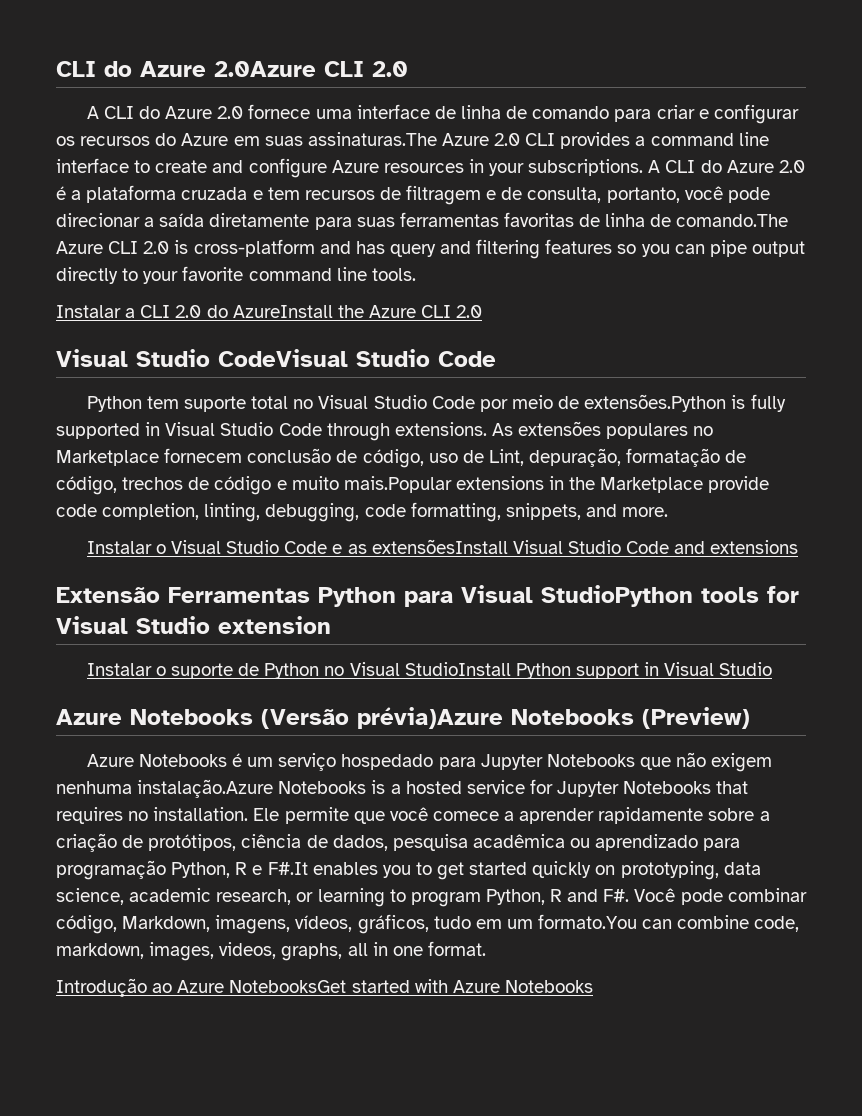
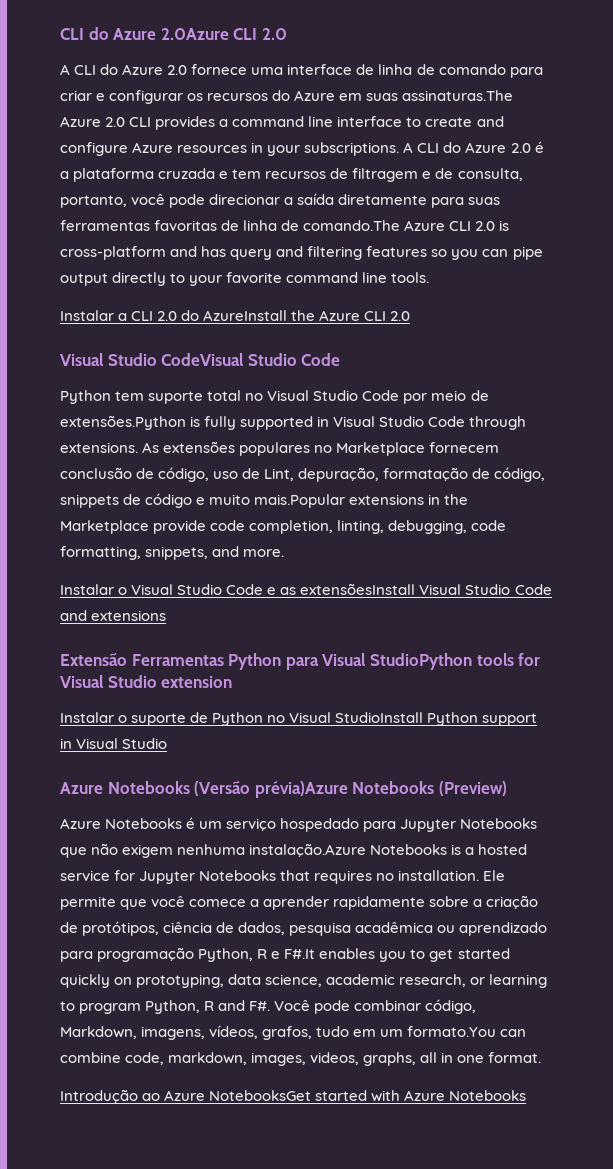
- As extensões populares no Marketplace fornecem conclusão de código, uso de Lint, depuração, formatação de código, trechos de código e muito mais.Popular extensions in the Marketplace provide code completion, linting, debugging, code formatting, snippets, and more.
+ As extensões populares no Marketplace fornecem conclusão de código, uso de Lint, depuração, formatação de código, snippets de código e muito mais.Popular extensions in the Marketplace provide code completion, linting, debugging, code formatting, snippets, and more.
- Ele permite que você comece a aprender rapidamente sobre a criação de protótipos, ciência de dados, pesquisa acadêmica ou aprendizado para programação Python, R e F#.It enables you to get started quickly on prototyping, data science, academic research, or learning to program Python, R and F#. Você pode combinar código, Markdown, imagens, vídeos, gráficos, tudo em um formato.You can combine code, markdown, images, videos, graphs, all in one format.
+ Ele permite que você comece a aprender rapidamente sobre a criação de protótipos, ciência de dados, pesquisa acadêmica ou aprendizado para programação Python, R e F#.It enables you to get started quickly on prototyping, data science, academic research, or learning to program Python, R and F#. Você pode combinar código, Markdown, imagens, vídeos, grafos, tudo em um formato.You can combine code, markdown, images, videos, graphs, all in one format.

